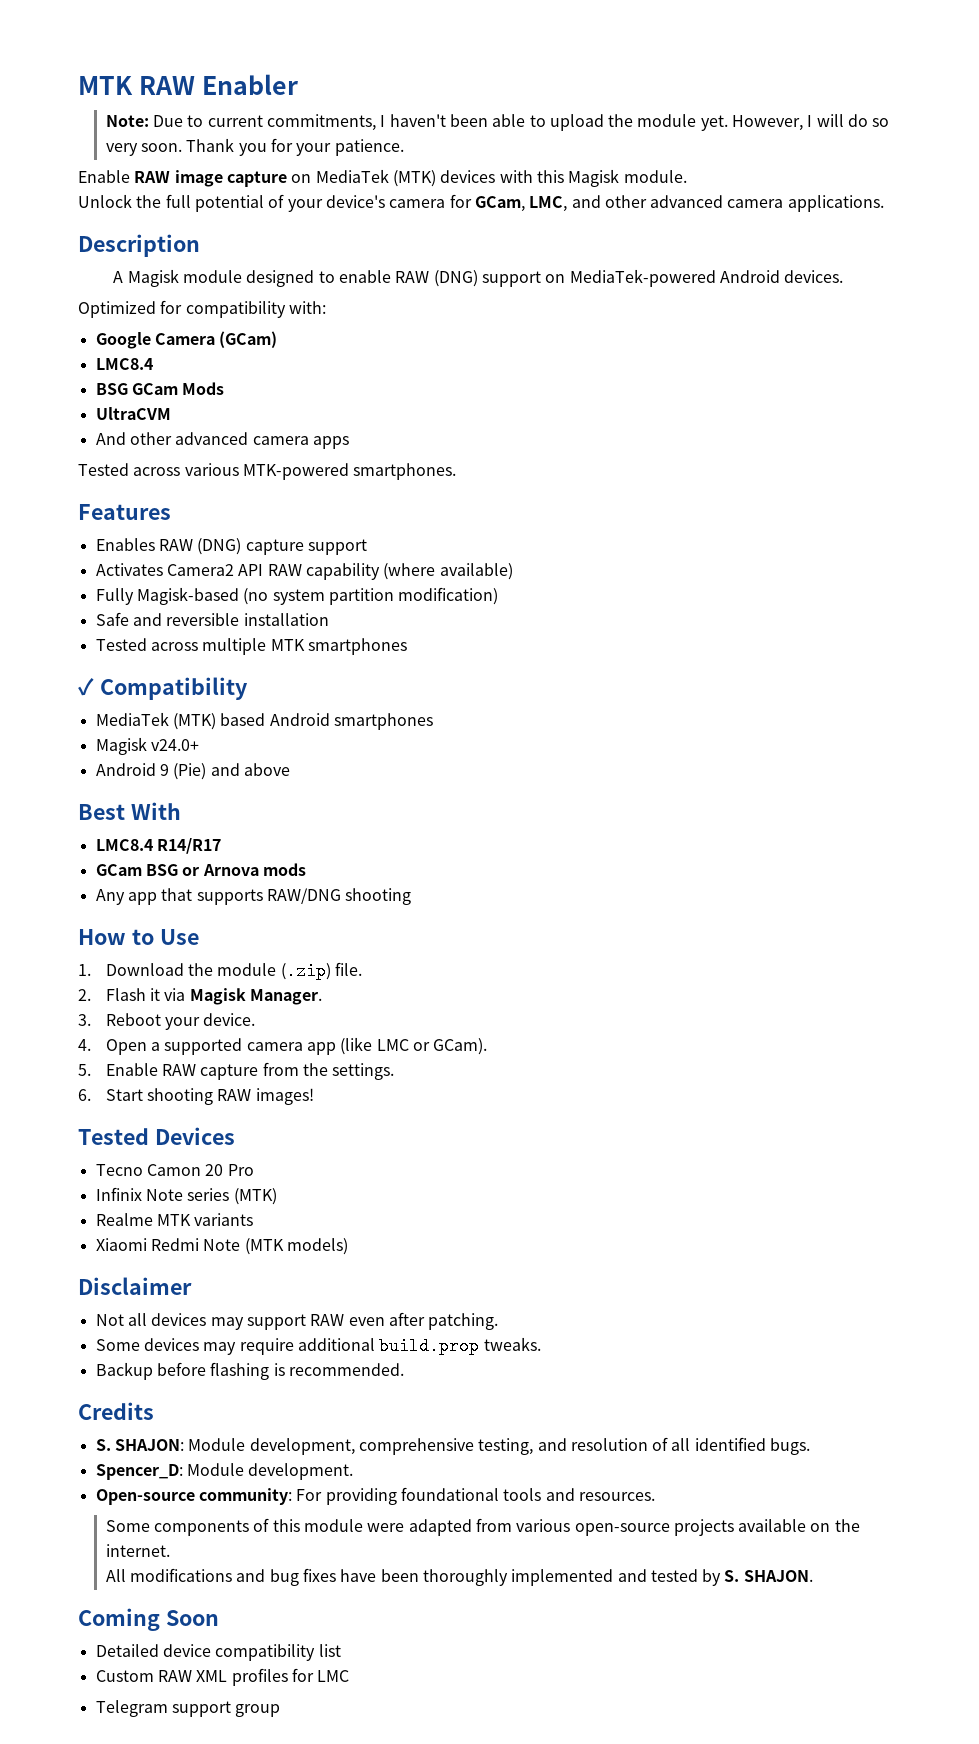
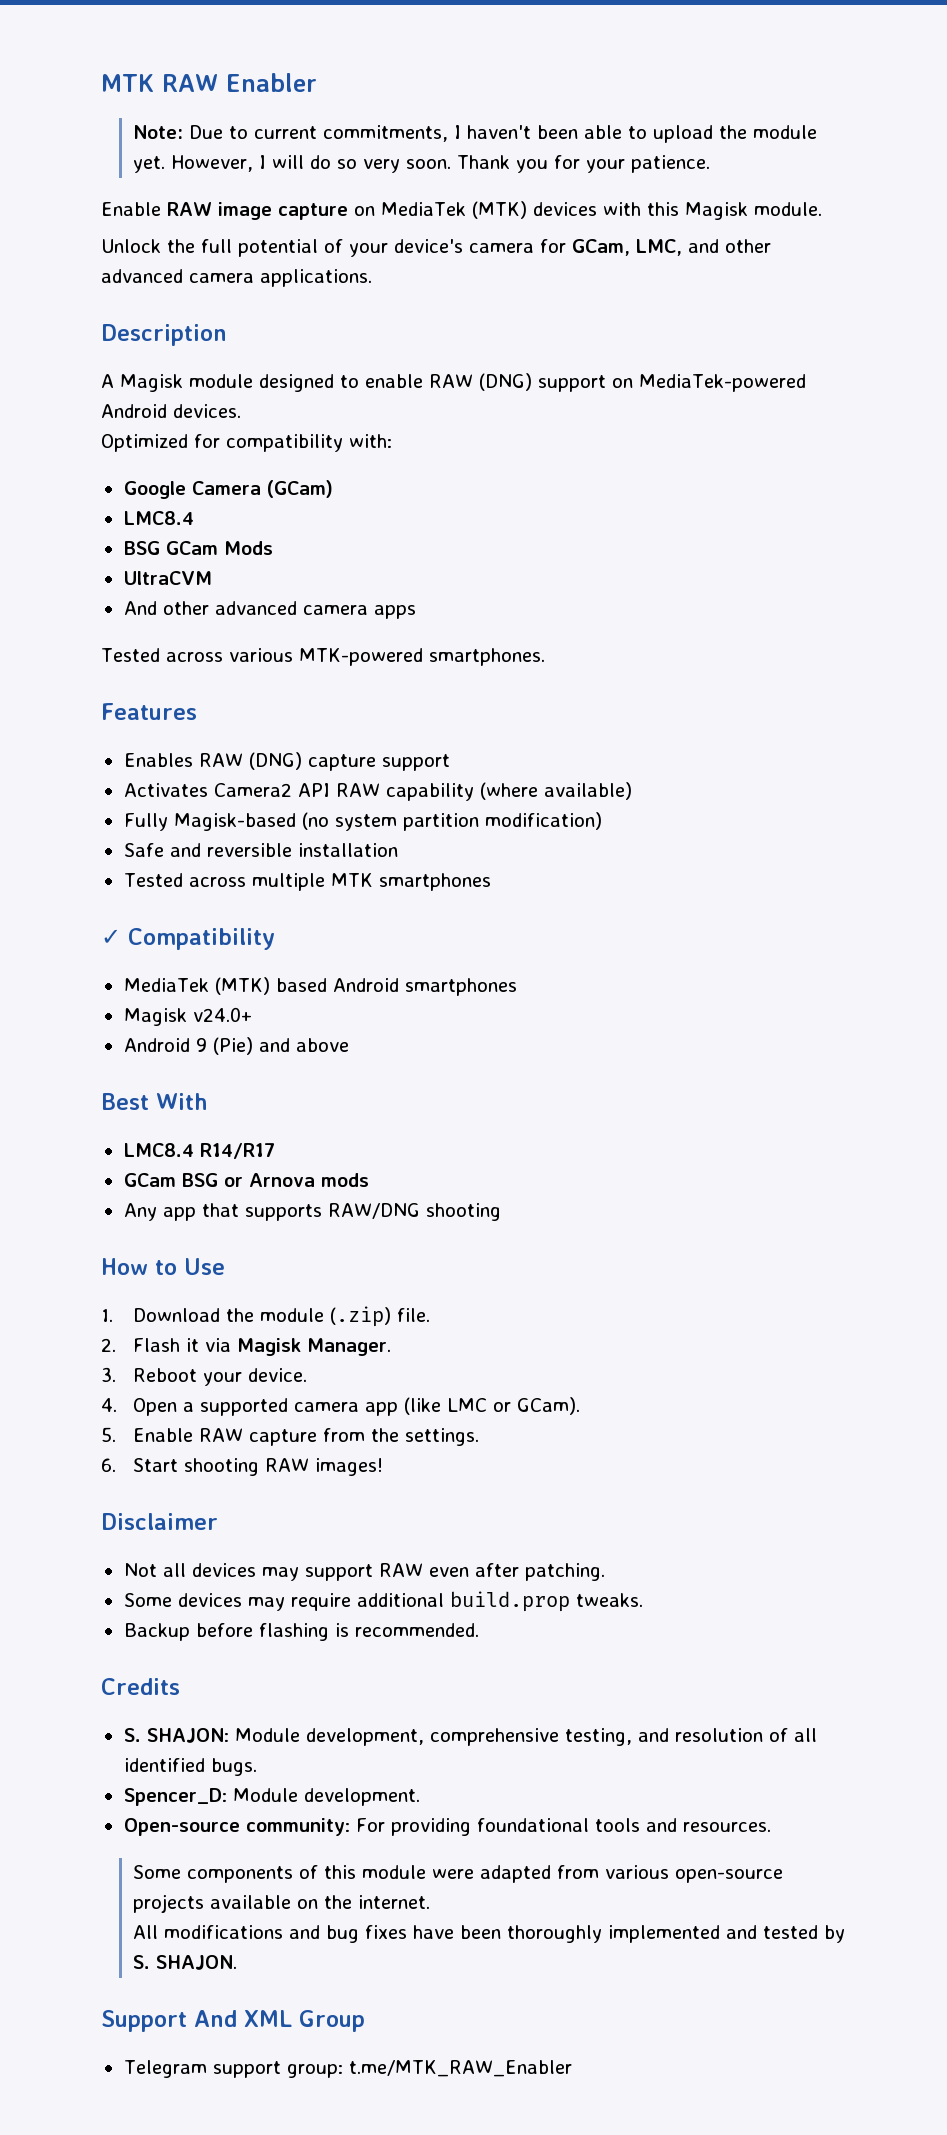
- Tested Devices
- Tecno Camon 20 Pro
- Infinix Note series (MTK)
- Realme MTK variants
- Xiaomi Redmi Note (MTK models)
- Coming Soon
- Detailed device compatibility list
- Custom RAW XML profiles for LMC
+ Support And XML Group
- Telegram support group
+ Telegram support group: t.me/MTK_RAW_Enabler

